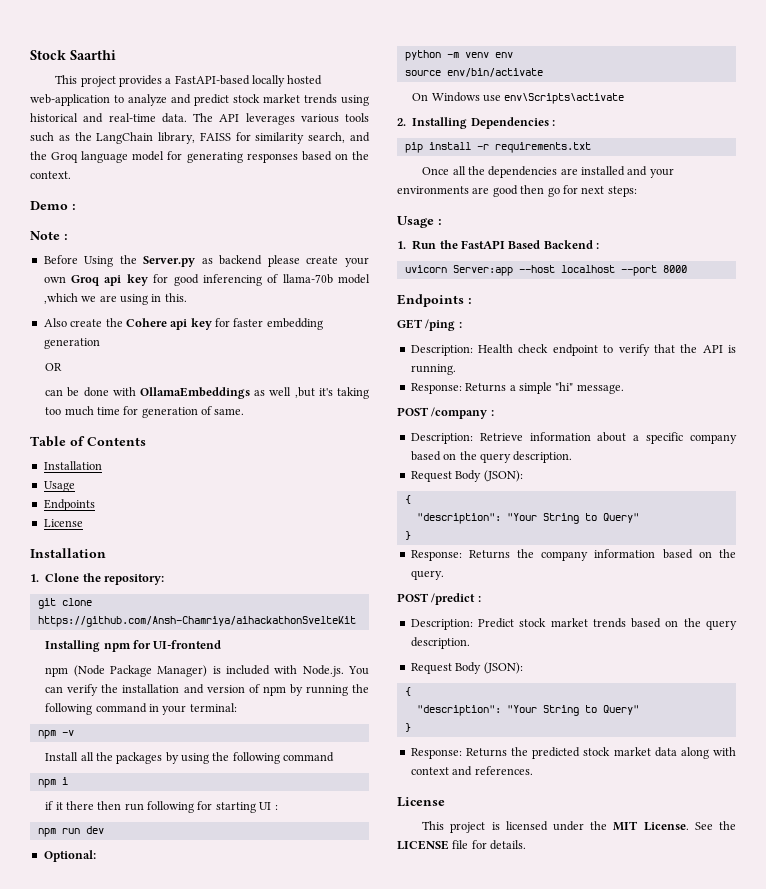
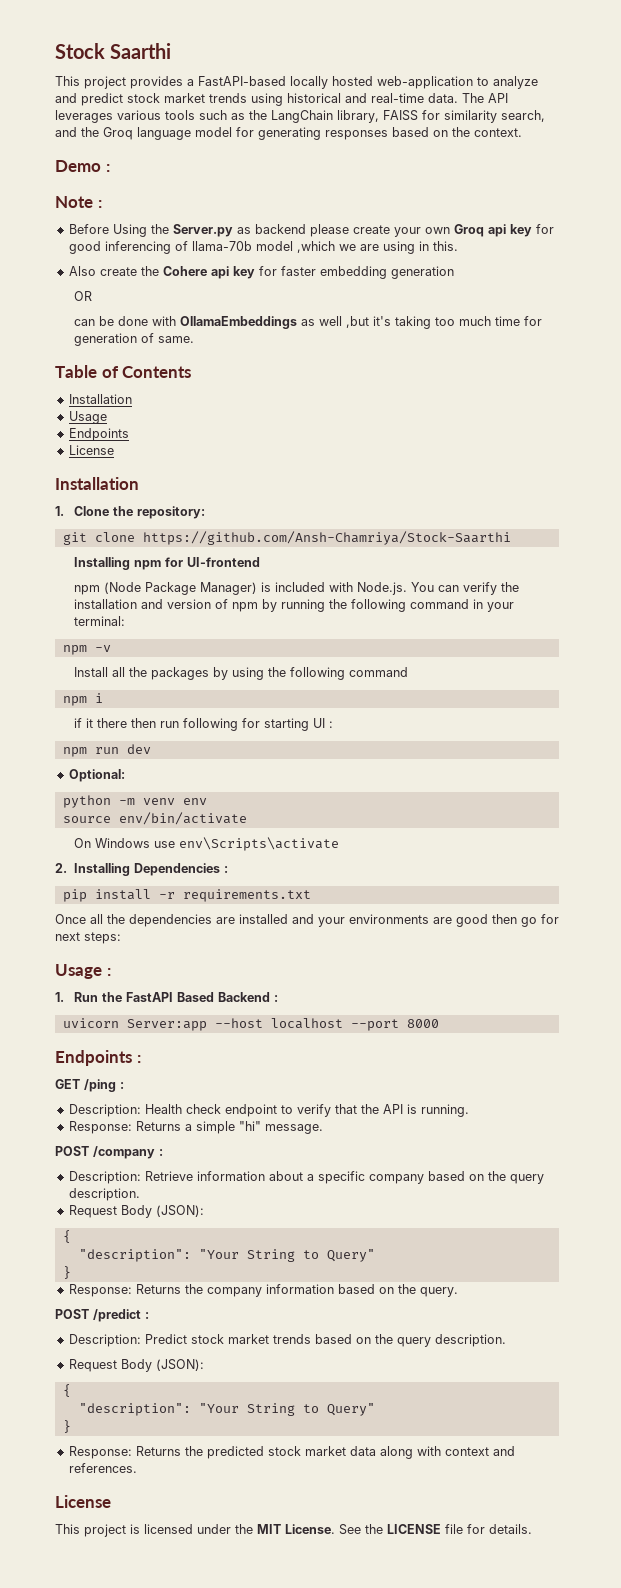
- git clone https://github.com/Ansh-Chamriya/aihackathonSvelteKit
+ git clone https://github.com/Ansh-Chamriya/Stock-Saarthi

